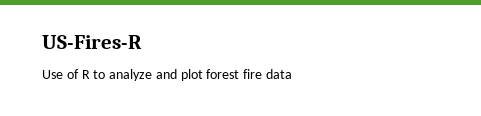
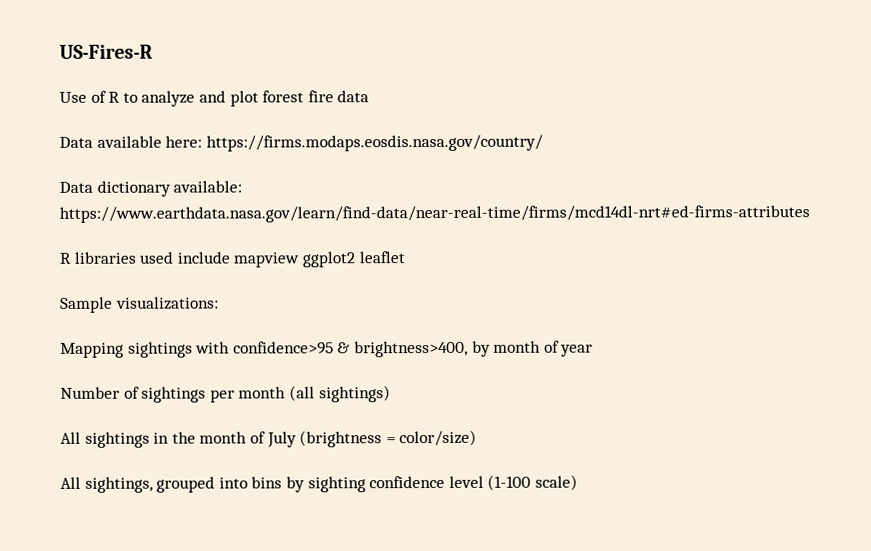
+ Data available here: https://firms.modaps.eosdis.nasa.gov/country/
+ Data dictionary available: https://www.earthdata.nasa.gov/learn/find-data/near-real-time/firms/mcd14dl-nrt#ed-firms-attributes
+ R libraries used include mapview ggplot2 leaflet
+ Sample visualizations:
+ Mapping sightings with confidence>95 & brightness>400, by month of year
+ Number of sightings per month (all sightings)
+ All sightings in the month of July (brightness = color/size)
+ All sightings, grouped into bins by sighting confidence level (1-100 scale)

